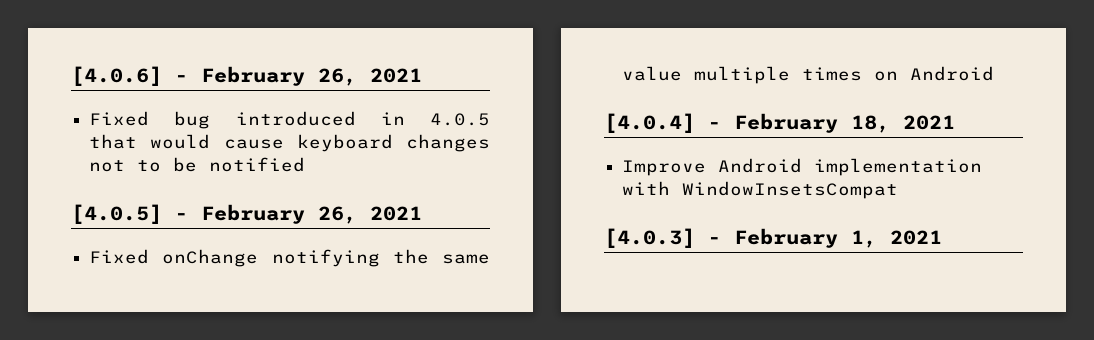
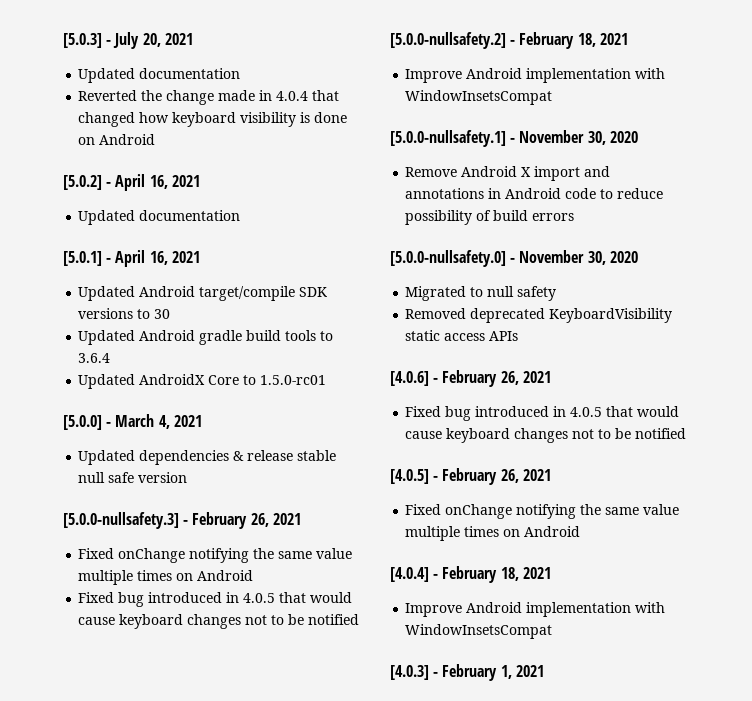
+ [5.0.3] - July 20, 2021
+ Updated documentation
+ Reverted the change made in 4.0.4 that changed how keyboard visibility is done on Android
+ [5.0.2] - April 16, 2021
+ Updated documentation
+ [5.0.1] - April 16, 2021
+ Updated Android target/compile SDK versions to 30
+ Updated Android gradle build tools to 3.6.4
+ Updated AndroidX Core to 1.5.0-rc01
+ [5.0.0] - March 4, 2021
+ Updated dependencies & release stable null safe version
+ [5.0.0-nullsafety.3] - February 26, 2021
+ Fixed onChange notifying the same value multiple times on Android
+ Fixed bug introduced in 4.0.5 that would cause keyboard changes not to be notified
+ [5.0.0-nullsafety.2] - February 18, 2021
+ Improve Android implementation with WindowInsetsCompat
+ [5.0.0-nullsafety.1] - November 30, 2020
+ Remove Android X import and annotations in Android code to reduce possibility of build errors
+ [5.0.0-nullsafety.0] - November 30, 2020
+ Migrated to null safety
+ Removed deprecated KeyboardVisibility static access APIs

